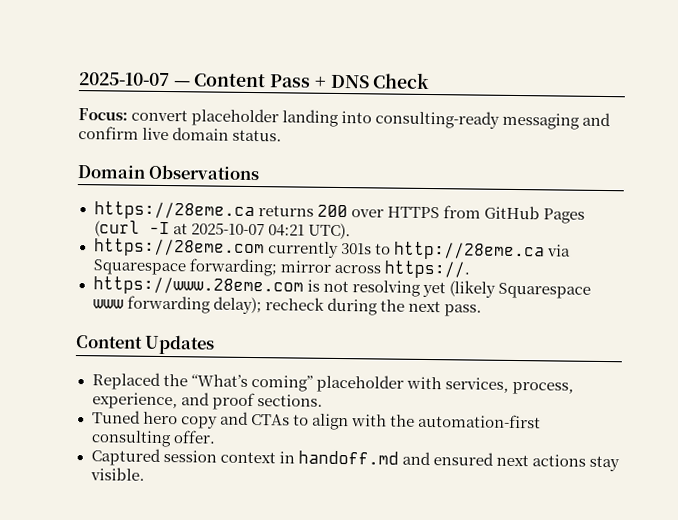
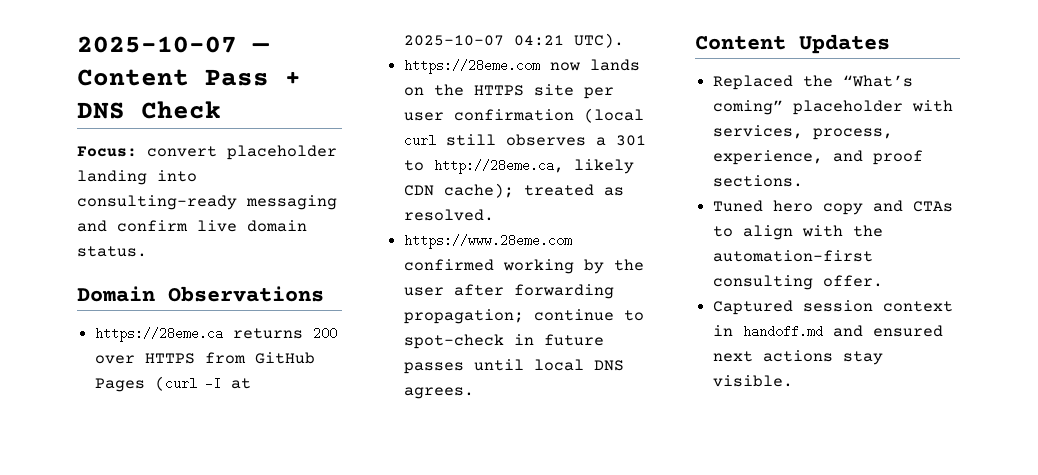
- https://28eme.com currently 301s to http://28eme.ca via Squarespace forwarding; mirror across https://.
- https://www.28eme.com is not resolving yet (likely Squarespace www forwarding delay); recheck during the next pass.
+ https://28eme.com now lands on the HTTPS site per user confirmation (local curl still observes a 301 to http://28eme.ca, likely CDN cache); treated as resolved.
+ https://www.28eme.com confirmed working by the user after forwarding propagation; continue to spot-check in future passes until local DNS agrees.

